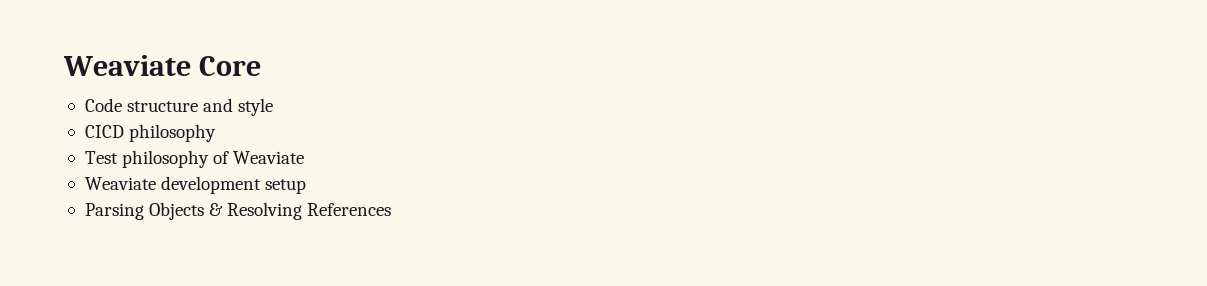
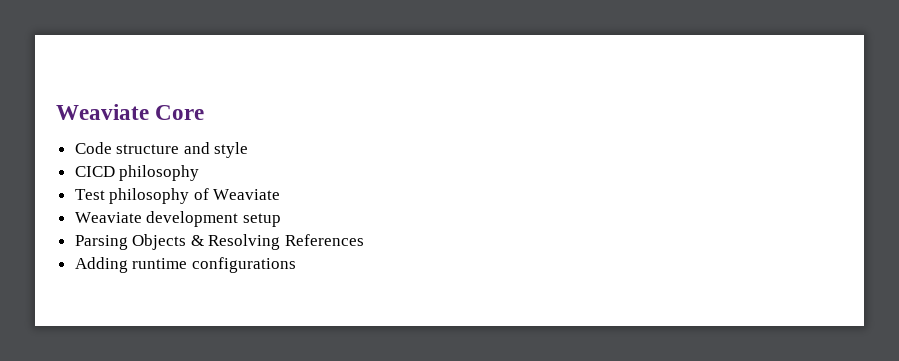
+ Adding runtime configurations

